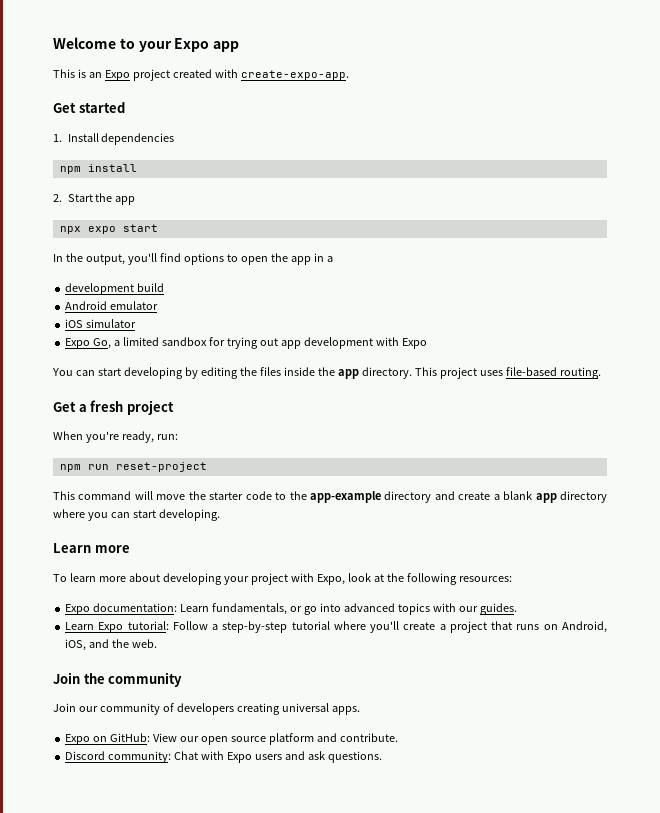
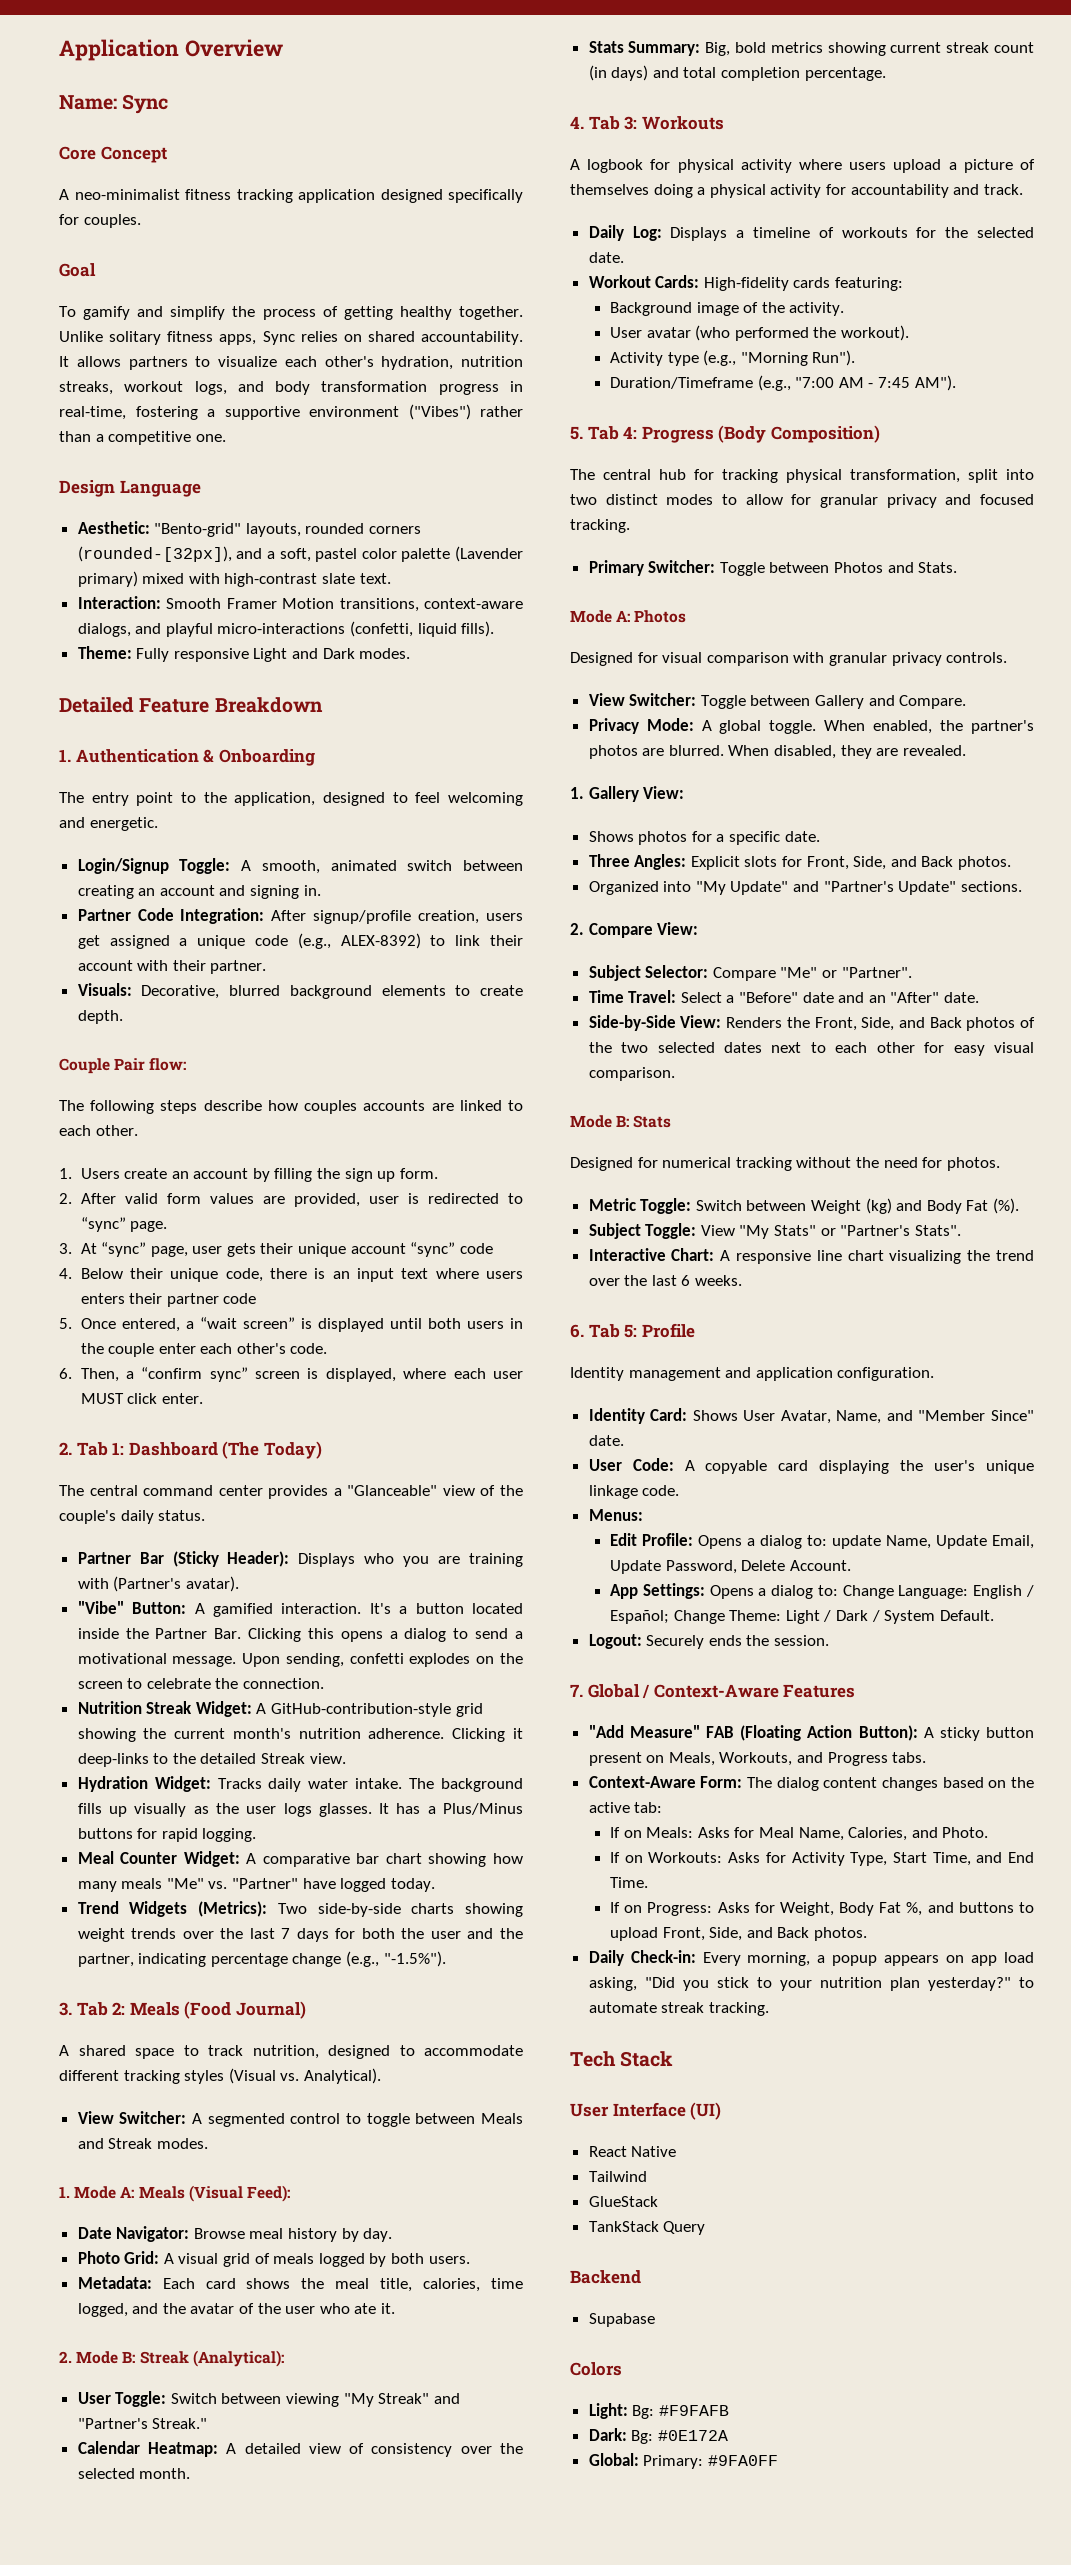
- Welcome to your Expo app
- This is an Expo project created with create-expo-app.
- Get started
- 1. Install dependencies
- npm install
- 2. Start the app
- npx expo start
- In the output, you'll find options to open the app in a
- development build
- Android emulator
- iOS simulator
- Expo Go, a limited sandbox for trying out app development with Expo
- You can start developing by editing the files inside the app directory. This project uses file-based routing.
- Get a fresh project
- When you're ready, run:
- npm run reset-project
- This command will move the starter code to the app-example directory and create a blank app directory where you can start developing.
- Learn more
- To learn more about developing your project with Expo, look at the following resources:
- Expo documentation: Learn fundamentals, or go into advanced topics with our guides.
- Learn Expo tutorial: Follow a step-by-step tutorial where you'll create a project that runs on Android, iOS, and the web.
- Join the community
- Join our community of developers creating universal apps.
- Expo on GitHub: View our open source platform and contribute.
- Discord community: Chat with Expo users and ask questions.
+ Application Overview
+ Name: Sync
+ Core Concept
+ A neo-minimalist fitness tracking application designed specifically for couples.
+ Goal
+ To gamify and simplify the process of getting healthy together. Unlike solitary fitness apps, Sync relies on shared accountability. It allows partners to visualize each other's hydration, nutrition streaks, workout logs, and body transformation progress in real-time, fostering a supportive environment ("Vibes") rather than a competitive one.
+ Design Language
+ Aesthetic: "Bento-grid" layouts, rounded corners (rounded-[32px]), and a soft, pastel color palette (Lavender primary) mixed with high-contrast slate text.
+ Interaction: Smooth Framer Motion transitions, context-aware dialogs, and playful micro-interactions (confetti, liquid fills).
+ Theme: Fully responsive Light and Dark modes.
+ Detailed Feature Breakdown
+ 1. Authentication & Onboarding
+ The entry point to the application, designed to feel welcoming and energetic.
+ Login/Signup Toggle: A smooth, animated switch between creating an account and signing in.
+ Partner Code Integration: After signup/profile creation, users get assigned a unique code (e.g., ALEX-8392) to link their account with their partner.
+ Visuals: Decorative, blurred background elements to create depth.
+ Couple Pair flow:
+ The following steps describe how couples accounts are linked to each other.
+ 1. Users create an account by filling the sign up form.
+ 2. After valid form values are provided, user is redirected to “sync” page.
+ 3. At “sync” page, user gets their unique account “sync” code
+ 4. Below their unique code, there is an input text where users enters their partner code
+ 5. Once entered, a “wait screen” is displayed until both users in the couple enter each other's code.
+ 6. Then, a “confirm sync” screen is displayed, where each user MUST click enter.
+ 2. Tab 1: Dashboard (The Today)
+ The central command center provides a "Glanceable" view of the couple's daily status.
+ Partner Bar (Sticky Header): Displays who you are training with (Partner's avatar).
+ "Vibe" Button: A gamified interaction. It's a button located inside the Partner Bar. Clicking this opens a dialog to send a motivational message. Upon sending, confetti explodes on the screen to celebrate the connection.
+ Nutrition Streak Widget: A GitHub-contribution-style grid showing the current month's nutrition adherence. Clicking it deep-links to the detailed Streak view.
+ Hydration Widget: Tracks daily water intake. The background fills up visually as the user logs glasses. It has a Plus/Minus buttons for rapid logging.
+ Meal Counter Widget: A comparative bar chart showing how many meals "Me" vs. "Partner" have logged today.
+ Trend Widgets (Metrics): Two side-by-side charts showing weight trends over the last 7 days for both the user and the partner, indicating percentage change (e.g., "-1.5%").
+ 3. Tab 2: Meals (Food Journal)
+ A shared space to track nutrition, designed to accommodate different tracking styles (Visual vs. Analytical).
+ View Switcher: A segmented control to toggle between Meals and Streak modes.
+ 1. Mode A: Meals (Visual Feed):
+ Date Navigator: Browse meal history by day.
+ Photo Grid: A visual grid of meals logged by both users.
+ Metadata: Each card shows the meal title, calories, time logged, and the avatar of the user who ate it.
+ 2. Mode B: Streak (Analytical):
+ User Toggle: Switch between viewing "My Streak" and "Partner's Streak."
+ Calendar Heatmap: A detailed view of consistency over the selected month.
+ Stats Summary: Big, bold metrics showing current streak count (in days) and total completion percentage.
+ 4. Tab 3: Workouts
+ A logbook for physical activity where users upload a picture of themselves doing a physical activity for accountability and track.
+ Daily Log: Displays a timeline of workouts for the selected date.
+ Workout Cards: High-fidelity cards featuring:
+ Background image of the activity.
+ User avatar (who performed the workout).
+ Activity type (e.g., "Morning Run").
+ Duration/Timeframe (e.g., "7:00 AM - 7:45 AM").
+ 5. Tab 4: Progress (Body Composition)
+ The central hub for tracking physical transformation, split into two distinct modes to allow for granular privacy and focused tracking.
+ Primary Switcher: Toggle between Photos and Stats.
+ Mode A: Photos
+ Designed for visual comparison with granular privacy controls.
+ View Switcher: Toggle between Gallery and Compare.
+ Privacy Mode: A global toggle. When enabled, the partner's photos are blurred. When disabled, they are revealed.
+ 1. Gallery View:
+ Shows photos for a specific date.
+ Three Angles: Explicit slots for Front, Side, and Back photos.
+ Organized into "My Update" and "Partner's Update" sections.
+ 2. Compare View:
+ Subject Selector: Compare "Me" or "Partner".
+ Time Travel: Select a "Before" date and an "After" date.
+ Side-by-Side View: Renders the Front, Side, and Back photos of the two selected dates next to each other for easy visual comparison.
+ Mode B: Stats
+ Designed for numerical tracking without the need for photos.
+ Metric Toggle: Switch between Weight (kg) and Body Fat (%).
+ Subject Toggle: View "My Stats" or "Partner's Stats".
+ Interactive Chart: A responsive line chart visualizing the trend over the last 6 weeks.
+ 6. Tab 5: Profile
+ Identity management and application configuration.
+ Identity Card: Shows User Avatar, Name, and "Member Since" date.
+ User Code: A copyable card displaying the user's unique linkage code.
+ Menus:
+ Edit Profile: Opens a dialog to: update Name, Update Email, Update Password, Delete Account.
+ App Settings: Opens a dialog to: Change Language: English / Español; Change Theme: Light / Dark / System Default.
+ Logout: Securely ends the session.
+ 7. Global / Context-Aware Features
+ "Add Measure" FAB (Floating Action Button): A sticky button present on Meals, Workouts, and Progress tabs.
+ Context-Aware Form: The dialog content changes based on the active tab:
+ If on Meals: Asks for Meal Name, Calories, and Photo.
+ If on Workouts: Asks for Activity Type, Start Time, and End Time.
+ If on Progress: Asks for Weight, Body Fat %, and buttons to upload Front, Side, and Back photos.
+ Daily Check-in: Every morning, a popup appears on app load asking, "Did you stick to your nutrition plan yesterday?" to automate streak tracking.
+ Tech Stack
+ User Interface (UI)
+ React Native
+ Tailwind
+ GlueStack
+ TankStack Query
+ Backend
+ Supabase
+ Colors
+ Light: Bg: #F9FAFB
+ Dark: Bg: #0E172A
+ Global: Primary: #9FA0FF

